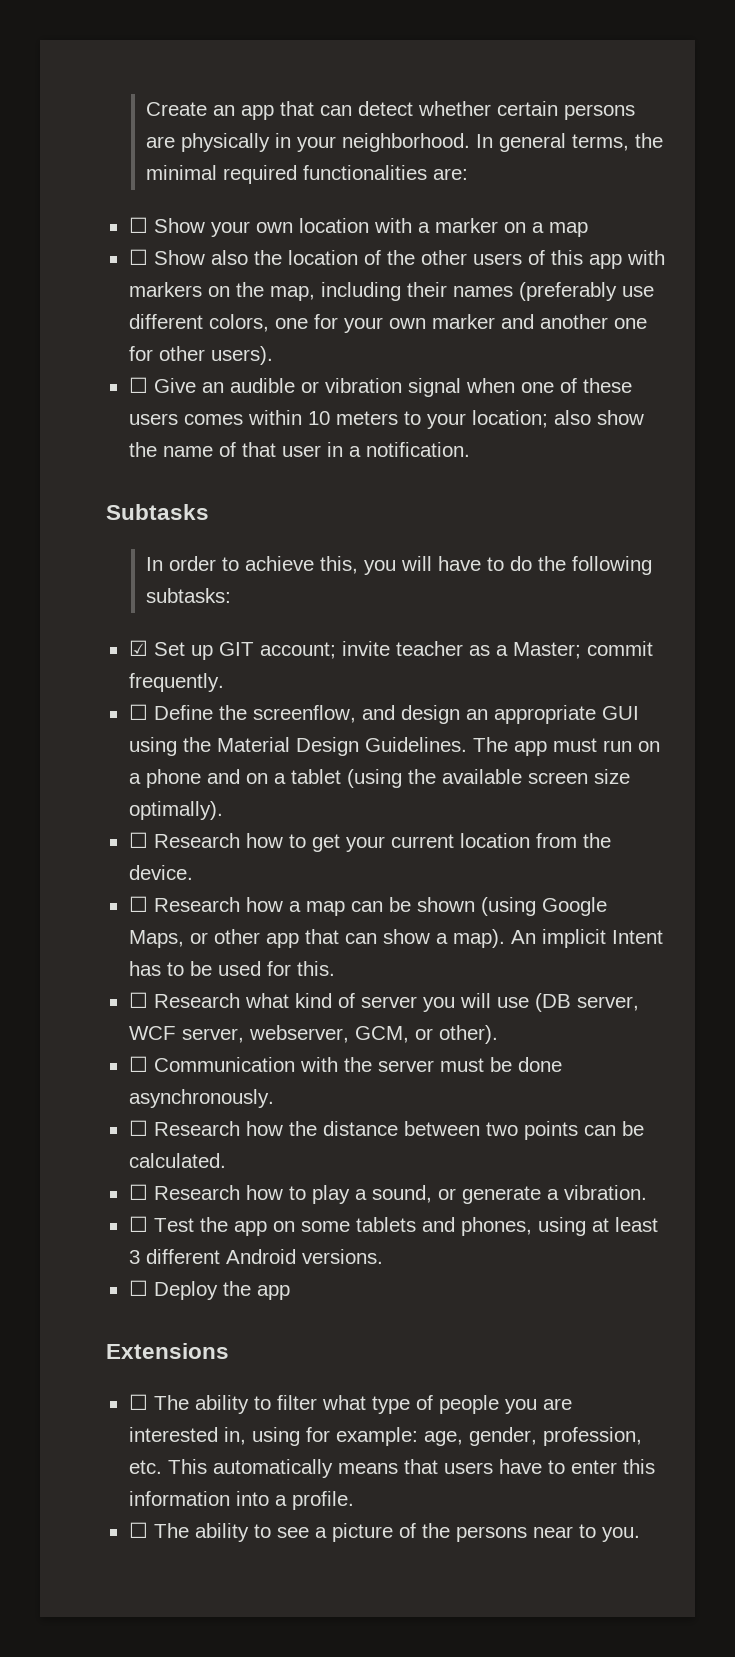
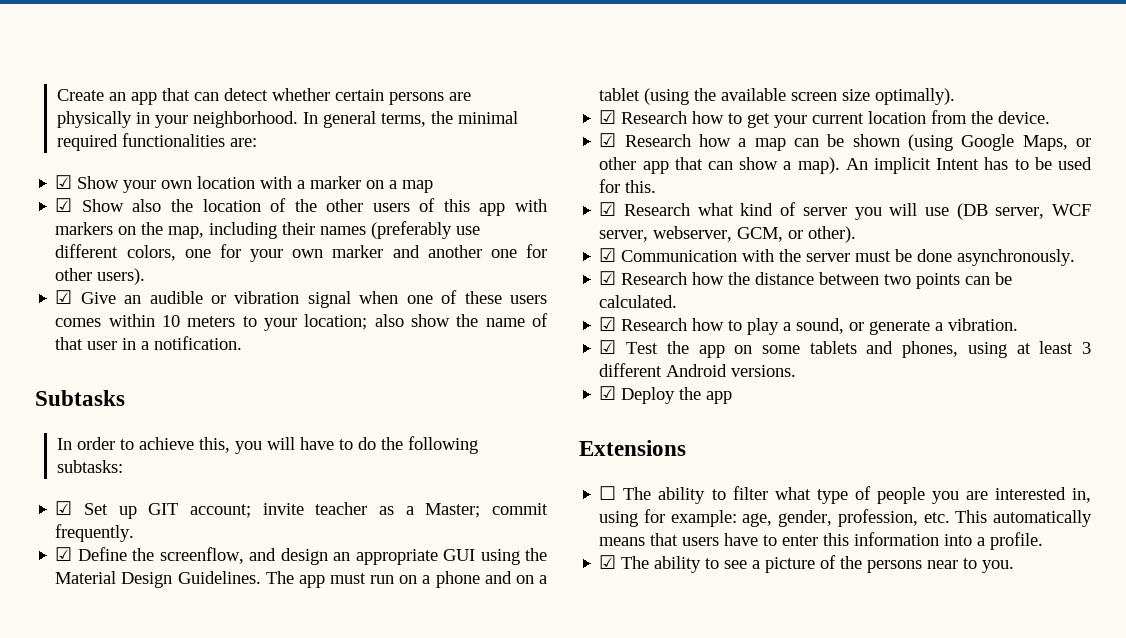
- ☐ Show your own location with a marker on a map
+ ☑ Show your own location with a marker on a map
- ☐ Show also the location of the other users of this app with markers on the map, including their names (preferably use different colors, one for your own marker and another one for other users).
+ ☑ Show also the location of the other users of this app with markers on the map, including their names (preferably use different colors, one for your own marker and another one for other users).
- ☐ Give an audible or vibration signal when one of these users comes within 10 meters to your location; also show the name of that user in a notification.
+ ☑ Give an audible or vibration signal when one of these users comes within 10 meters to your location; also show the name of that user in a notification.
- ☐ Define the screenflow, and design an appropriate GUI using the Material Design Guidelines.
+ ☑ Define the screenflow, and design an appropriate GUI using the Material Design Guidelines.
- ☐ Research how to get your current location from the device.
+ ☑ Research how to get your current location from the device.
- ☐ Research how a map can be shown (using Google Maps, or other app that can show a map).
+ ☑ Research how a map can be shown (using Google Maps, or other app that can show a map).
- ☐ Research what kind of server you will use (DB server, WCF server, webserver, GCM, or other).
+ ☑ Research what kind of server you will use (DB server, WCF server, webserver, GCM, or other).
- ☐ Communication with the server must be done asynchronously.
+ ☑ Communication with the server must be done asynchronously.
- ☐ Research how the distance between two points can be calculated.
+ ☑ Research how the distance between two points can be calculated.
- ☐ Research how to play a sound, or generate a vibration.
+ ☑ Research how to play a sound, or generate a vibration.
- ☐ Test the app on some tablets and phones, using at least 3 different Android versions.
+ ☑ Test the app on some tablets and phones, using at least 3 different Android versions.
- ☐ Deploy the app
+ ☑ Deploy the app
- ☐ The ability to see a picture of the persons near to you.
+ ☑ The ability to see a picture of the persons near to you.

